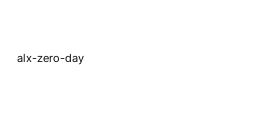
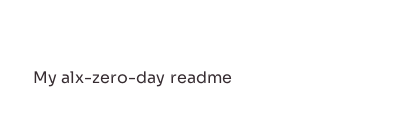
- alx-zero-day
+ My alx-zero-day readme

